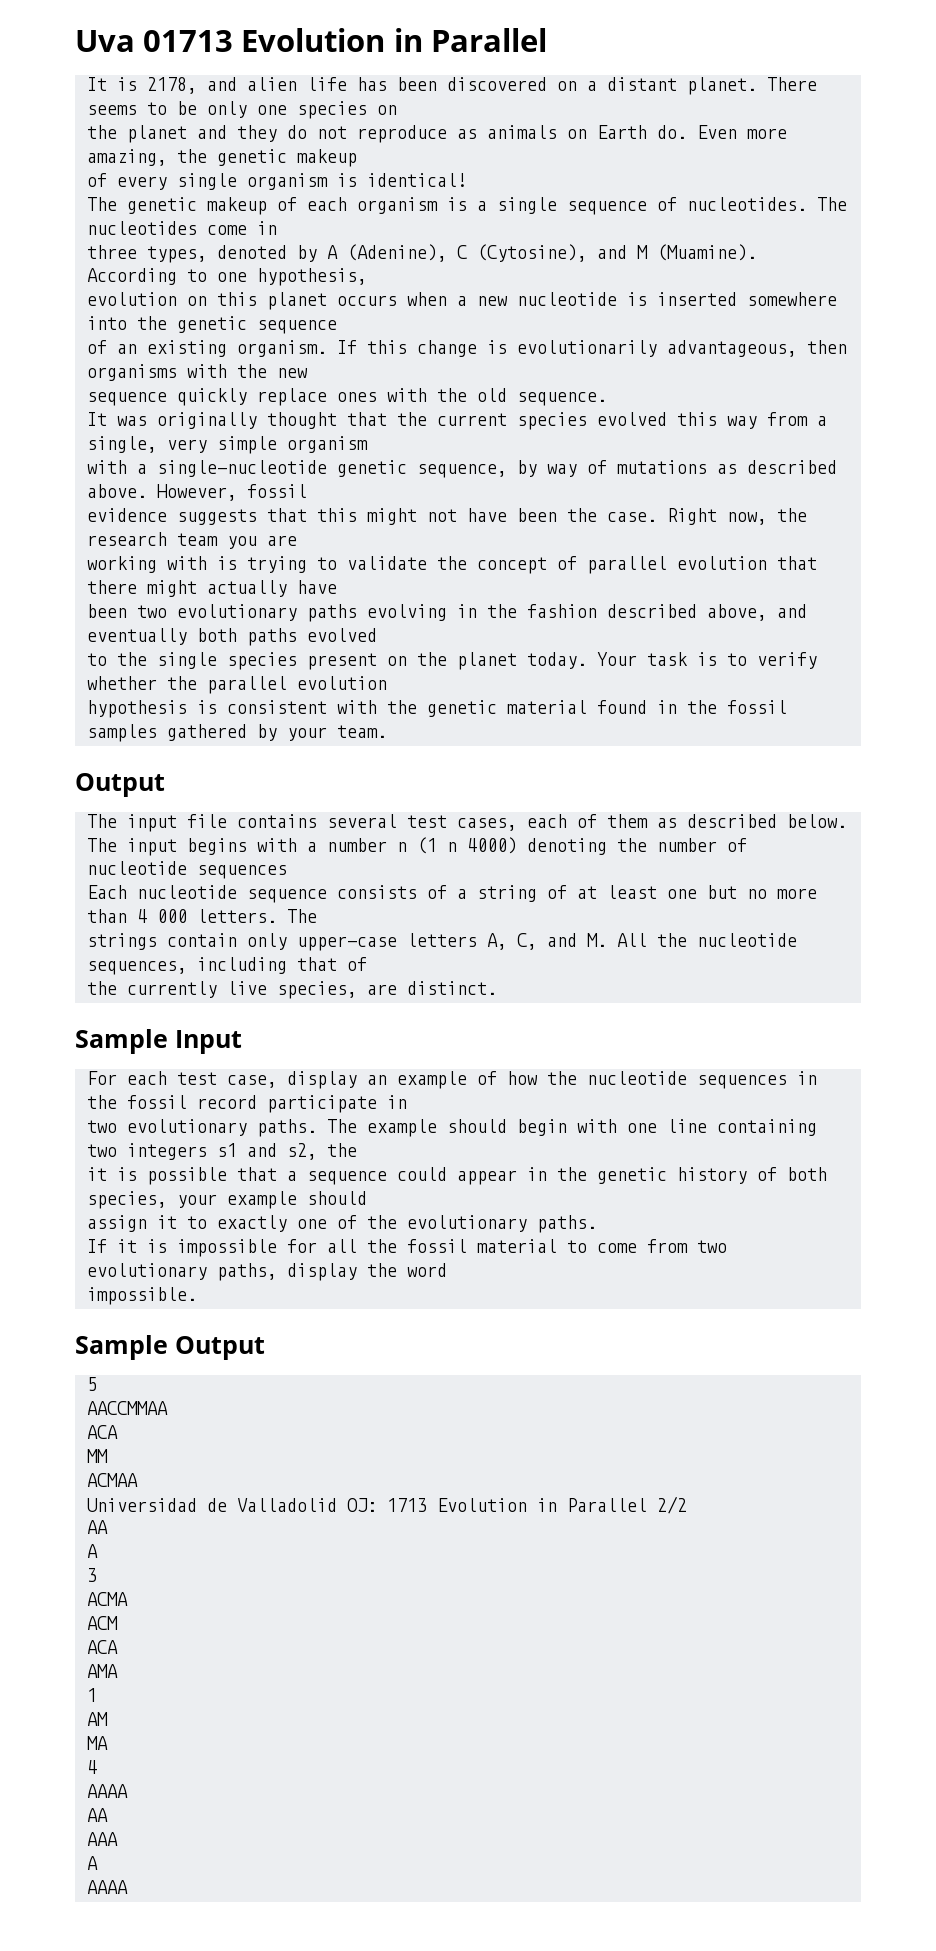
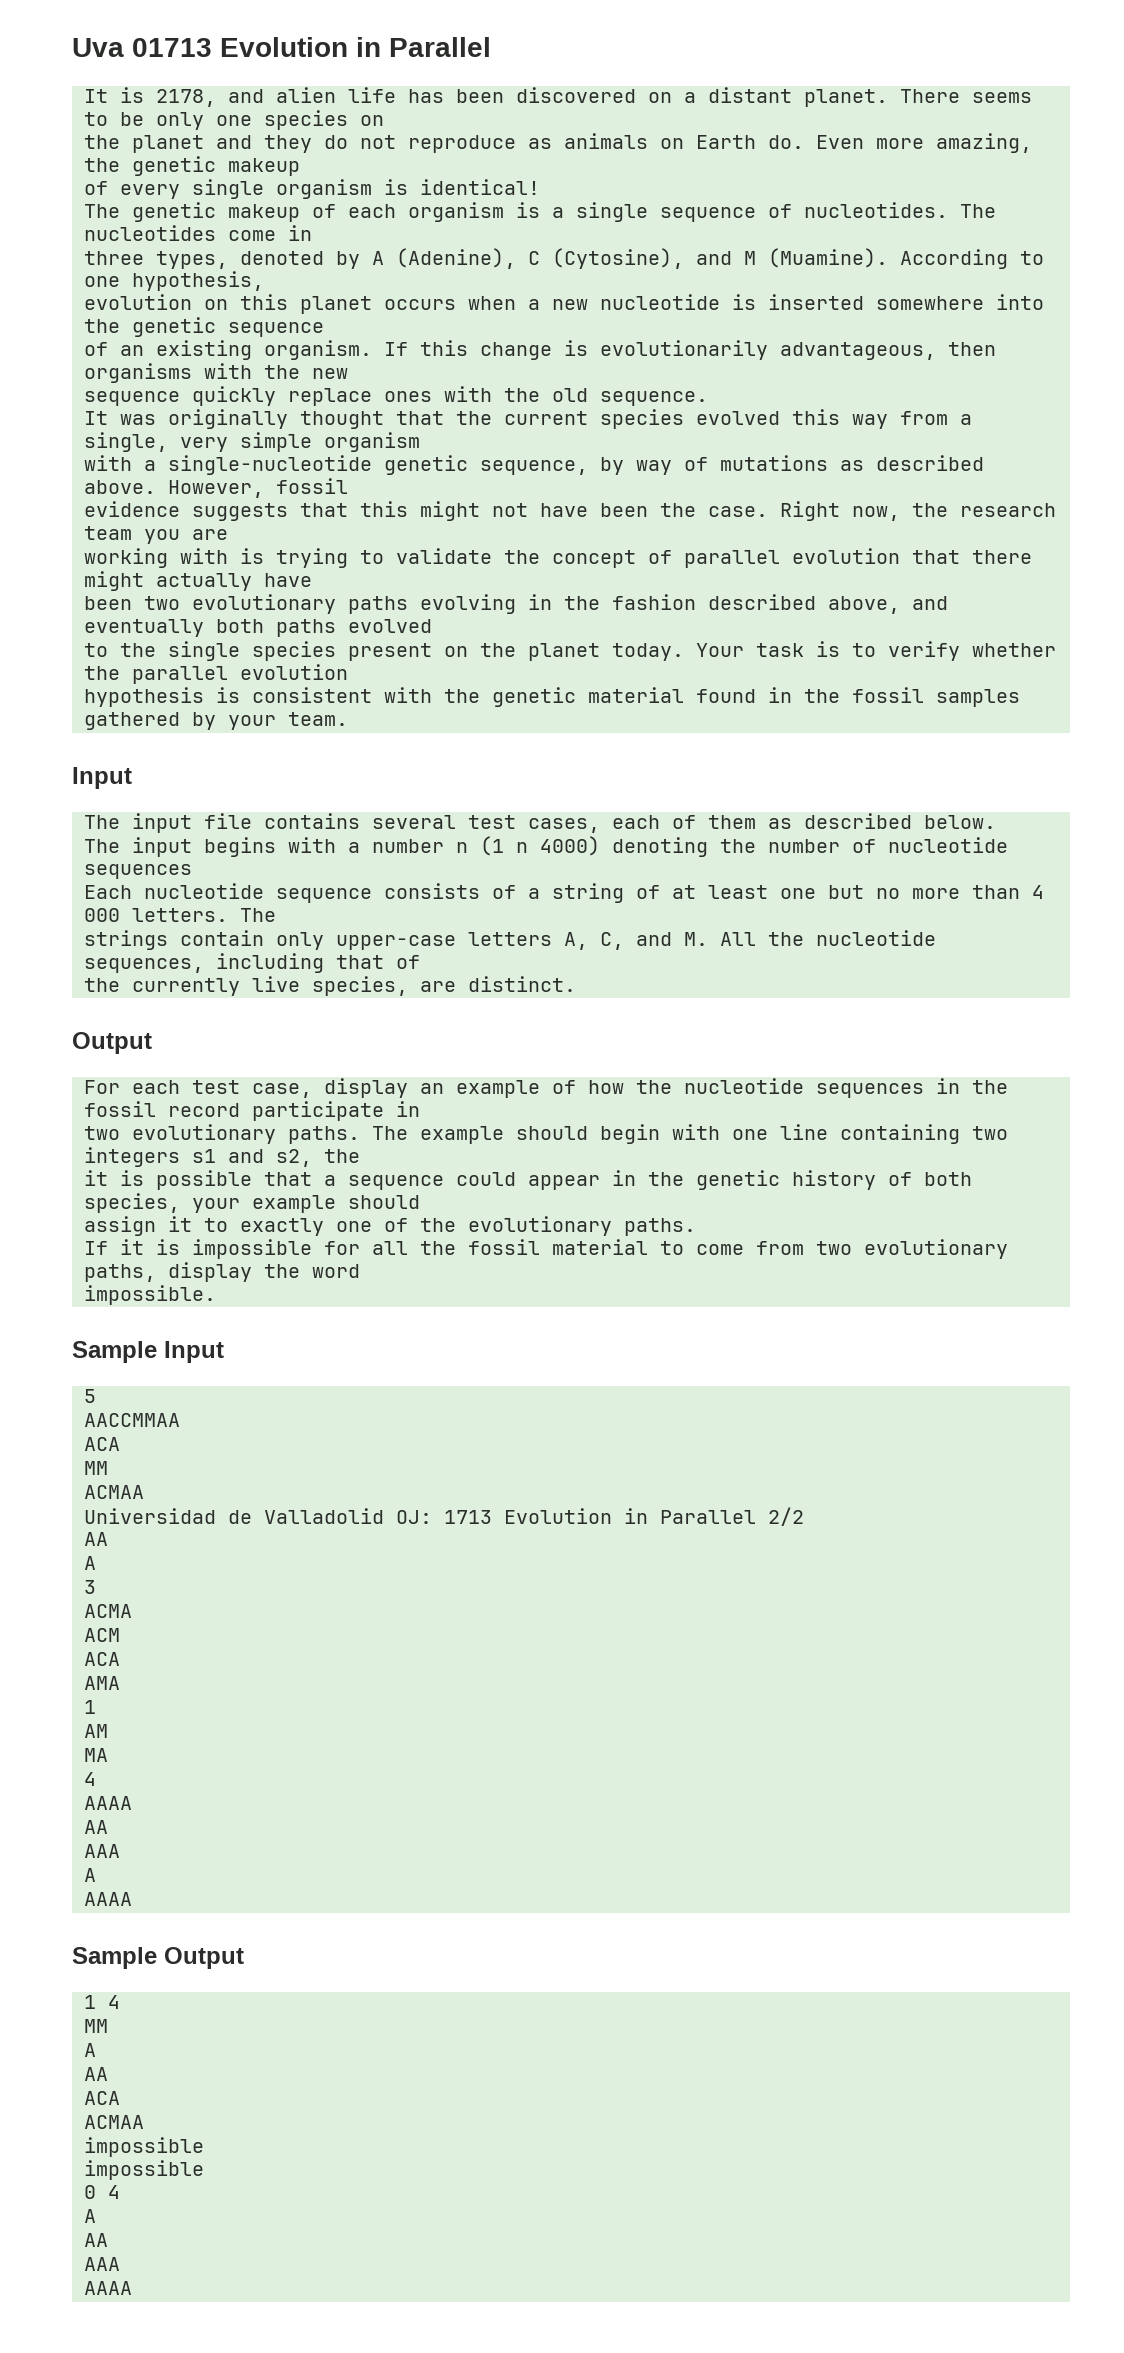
  hypothesis is consistent with the genetic material found in the fossil samples gathered by your team.
- Output
+ Input
  the currently live species, are distinct.
- Sample Input
+ Output
- Sample Output
+ Sample Input
+ Sample Output
+ 1 4
+ MM
+ A
+ AA
+ ACA
+ ACMAA
+ impossible
+ impossible
+ 0 4
+ A
+ AA
+ AAA
+ AAAA

